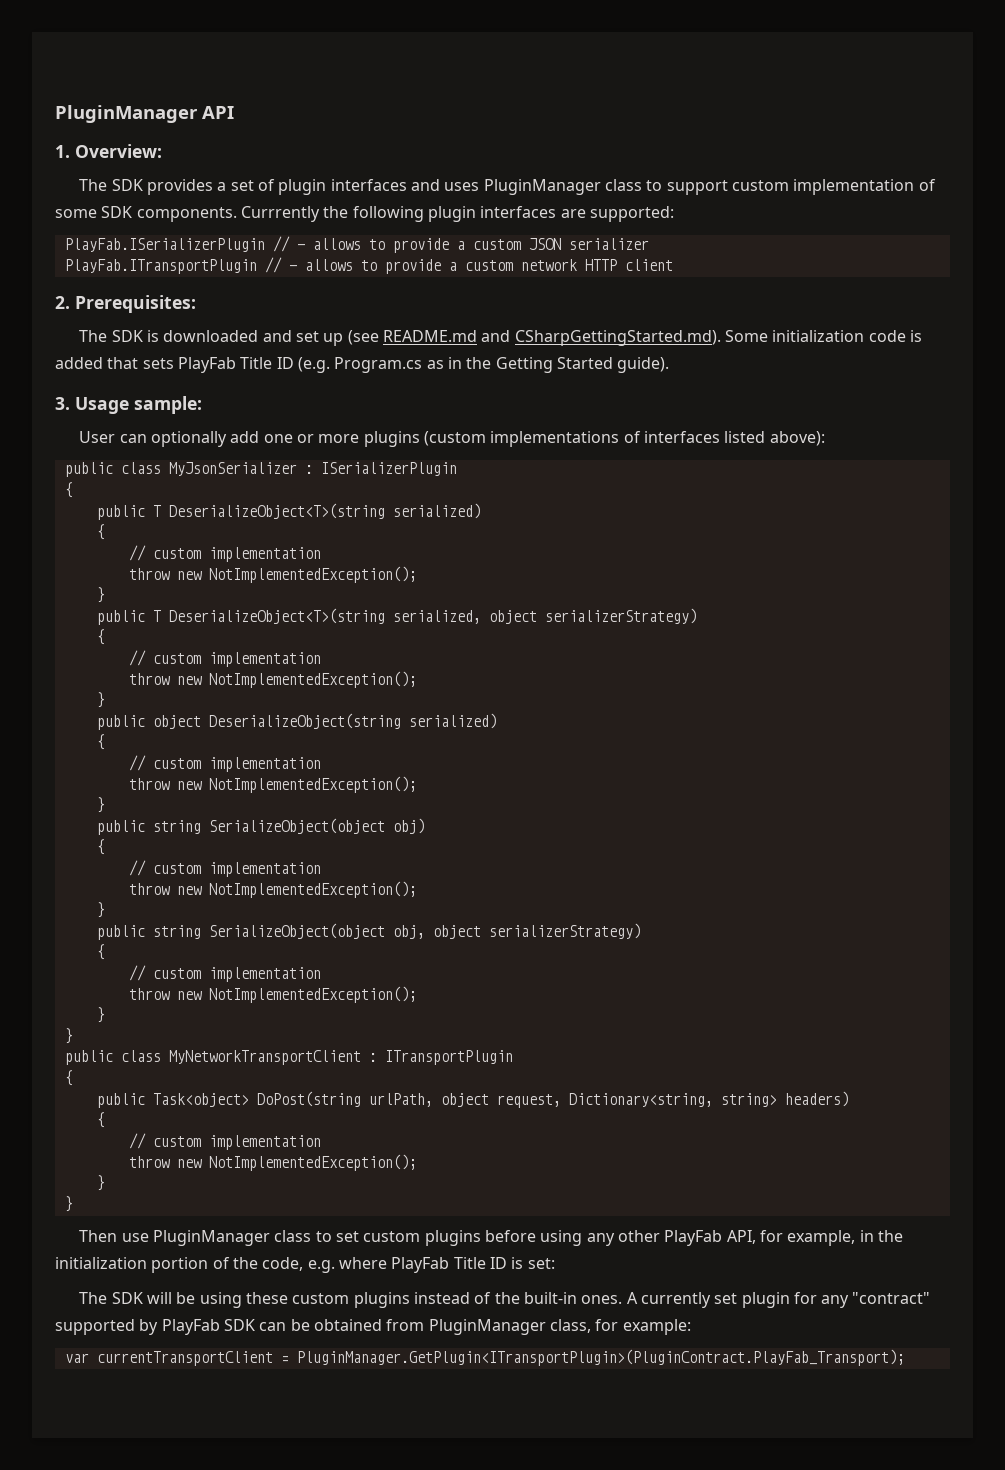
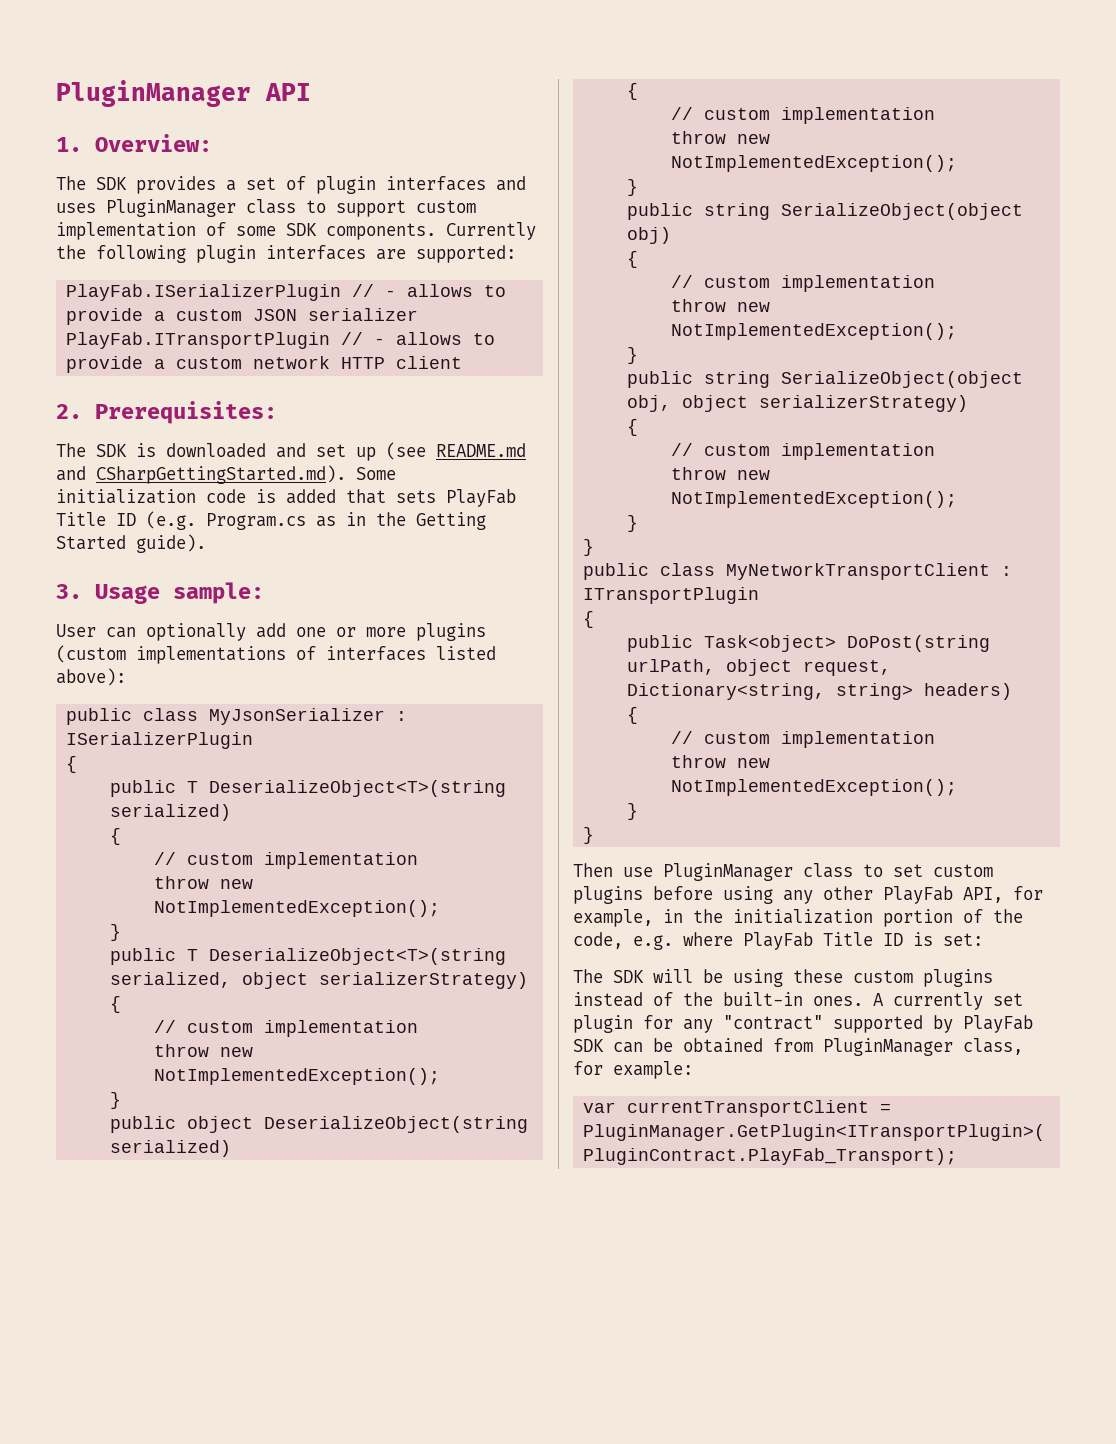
- Currrently the following plugin interfaces are supported:
+ Currently the following plugin interfaces are supported:

